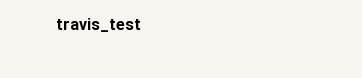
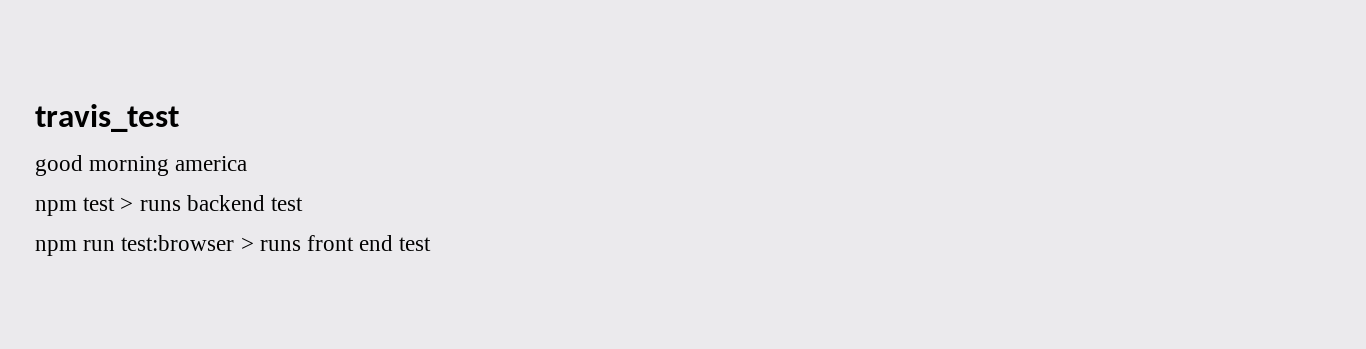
+ good morning america
+ npm test > runs backend test
+ npm run test:browser > runs front end test

